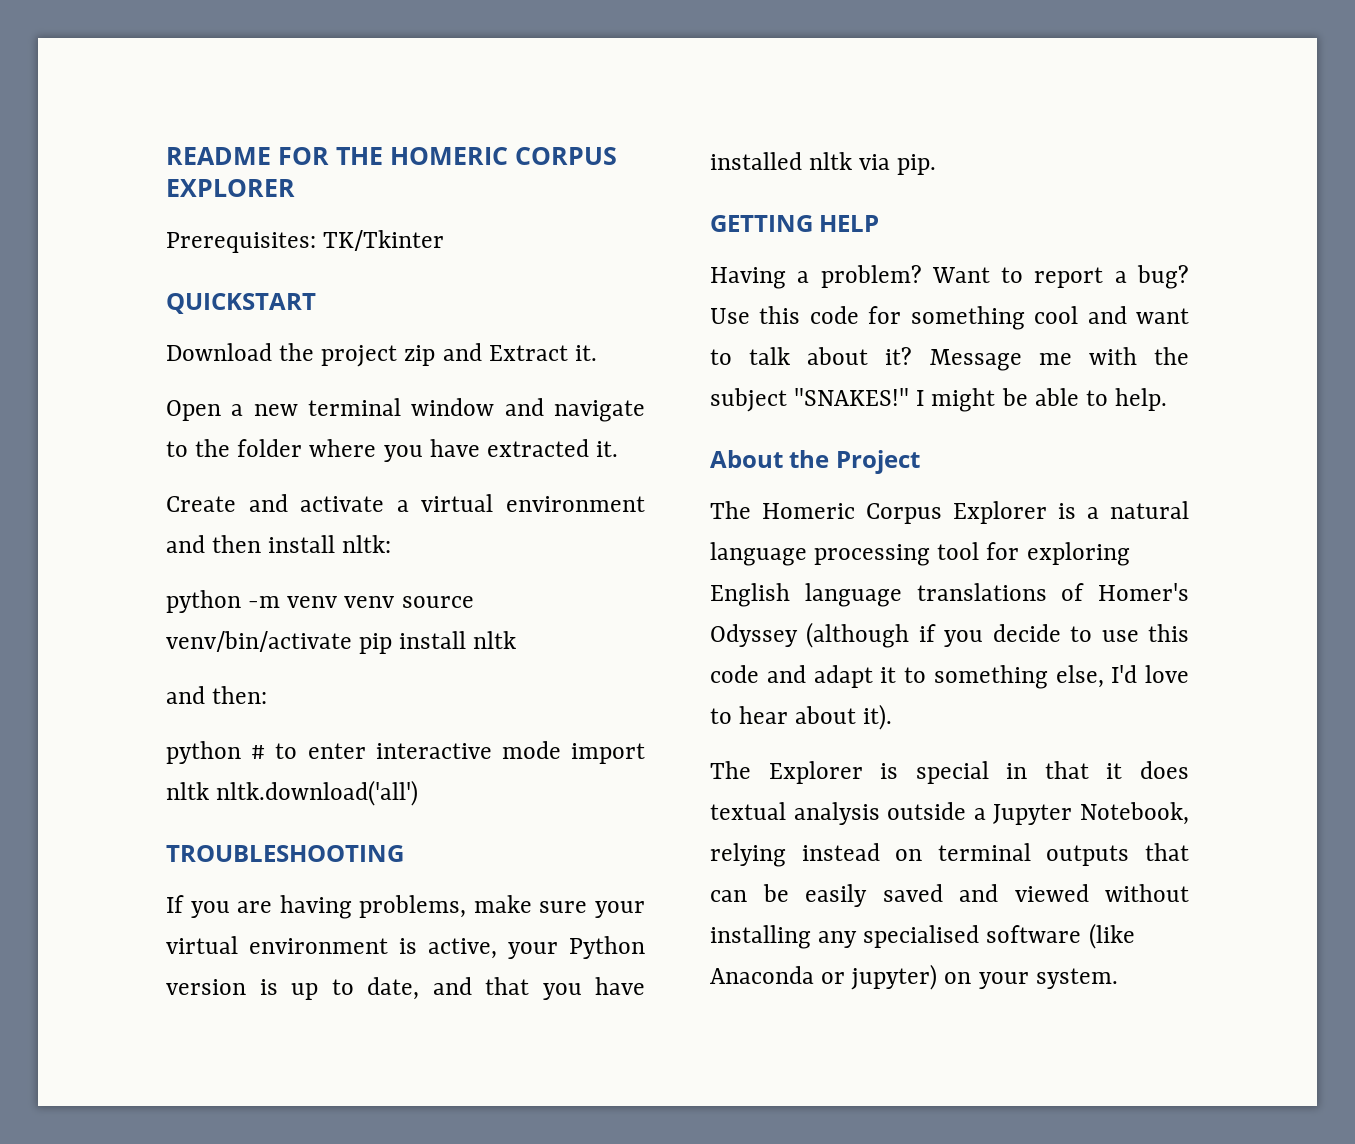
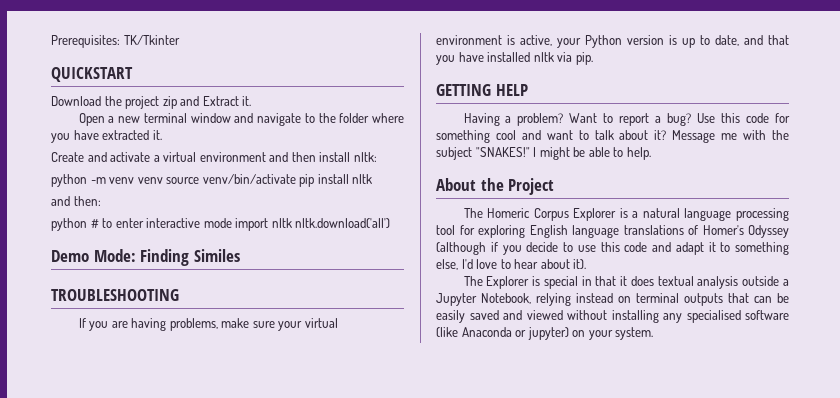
- README FOR THE HOMERIC CORPUS EXPLORER
+ Demo Mode: Finding Similes

